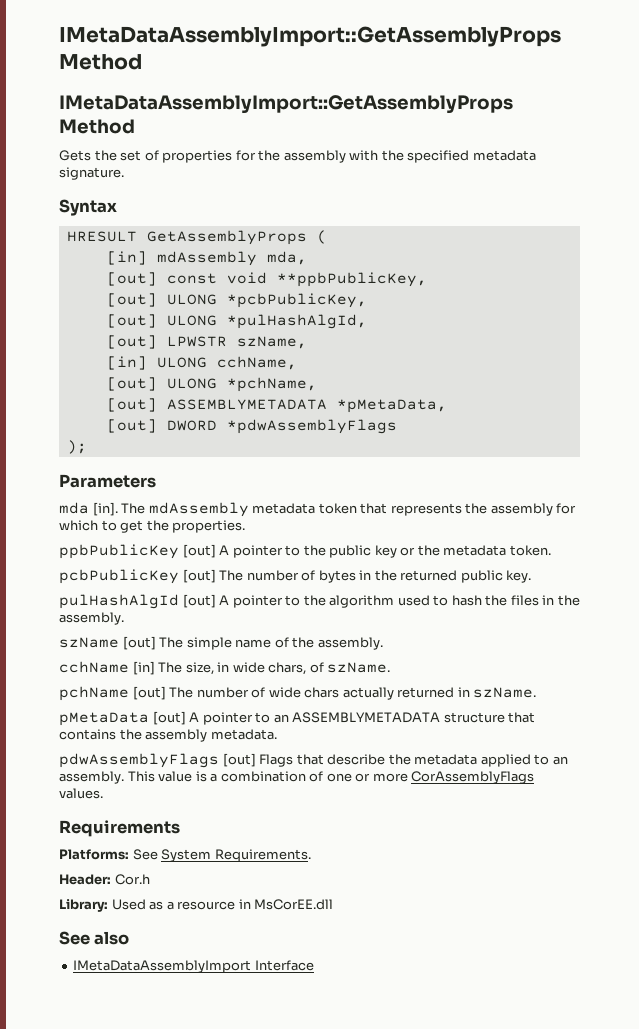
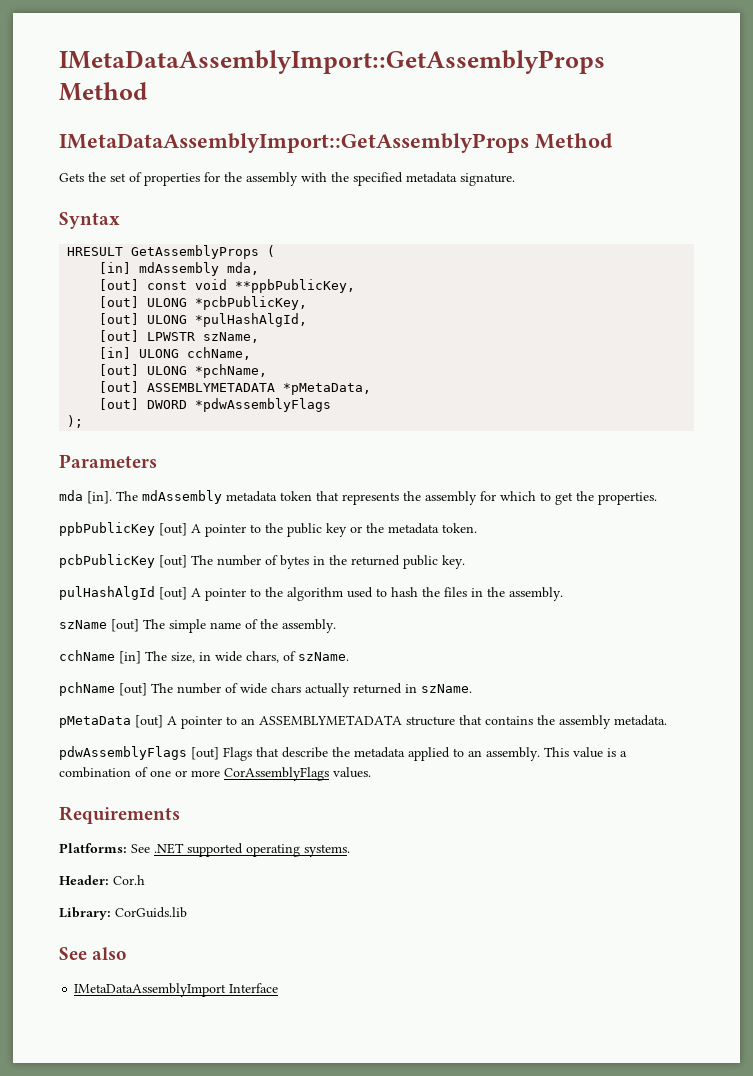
- Platforms: See System Requirements.
+ Platforms: See .NET supported operating systems.
- Library: Used as a resource in MsCorEE.dll
+ Library: CorGuids.lib

